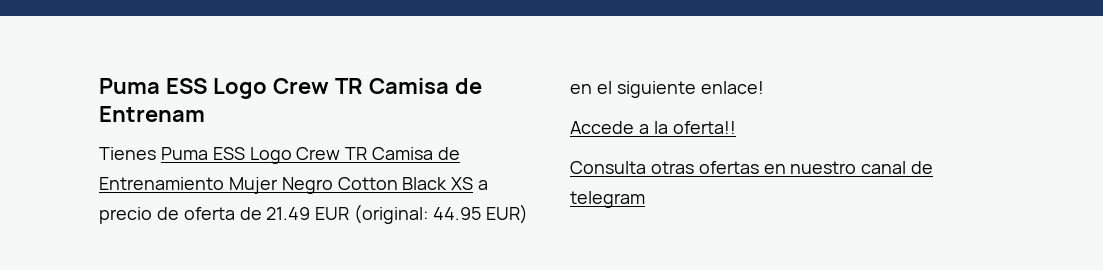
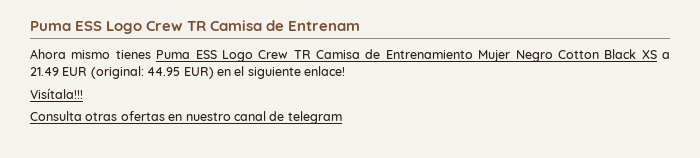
- Tienes Puma ESS Logo Crew TR Camisa de Entrenamiento Mujer Negro Cotton Black XS a precio de oferta de 21.49 EUR (original: 44.95 EUR) en el siguiente enlace!
+ Ahora mismo tienes Puma ESS Logo Crew TR Camisa de Entrenamiento Mujer Negro Cotton Black XS a 21.49 EUR (original: 44.95 EUR) en el siguiente enlace!
- Accede a la oferta!!
+ Visítala!!!

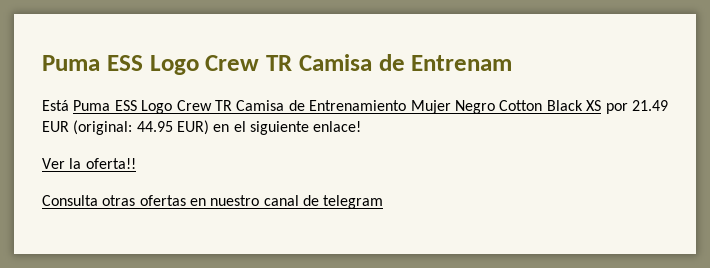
- Ahora mismo tienes Puma ESS Logo Crew TR Camisa de Entrenamiento Mujer Negro Cotton Black XS a 21.49 EUR (original: 44.95 EUR) en el siguiente enlace!
+ Está Puma ESS Logo Crew TR Camisa de Entrenamiento Mujer Negro Cotton Black XS por 21.49 EUR (original: 44.95 EUR) en el siguiente enlace!
- Visítala!!!
+ Ver la oferta!!

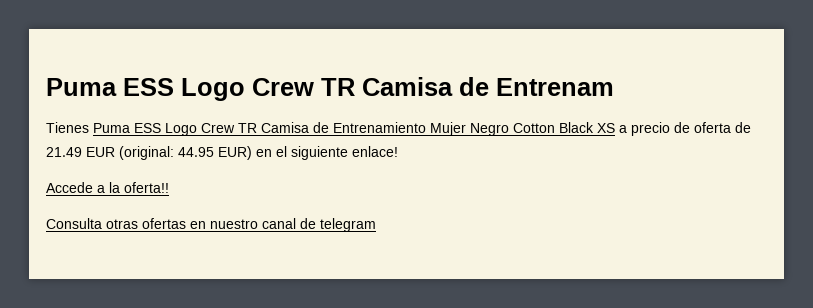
- Está Puma ESS Logo Crew TR Camisa de Entrenamiento Mujer Negro Cotton Black XS por 21.49 EUR (original: 44.95 EUR) en el siguiente enlace!
+ Tienes Puma ESS Logo Crew TR Camisa de Entrenamiento Mujer Negro Cotton Black XS a precio de oferta de 21.49 EUR (original: 44.95 EUR) en el siguiente enlace!
- Ver la oferta!!
+ Accede a la oferta!!

